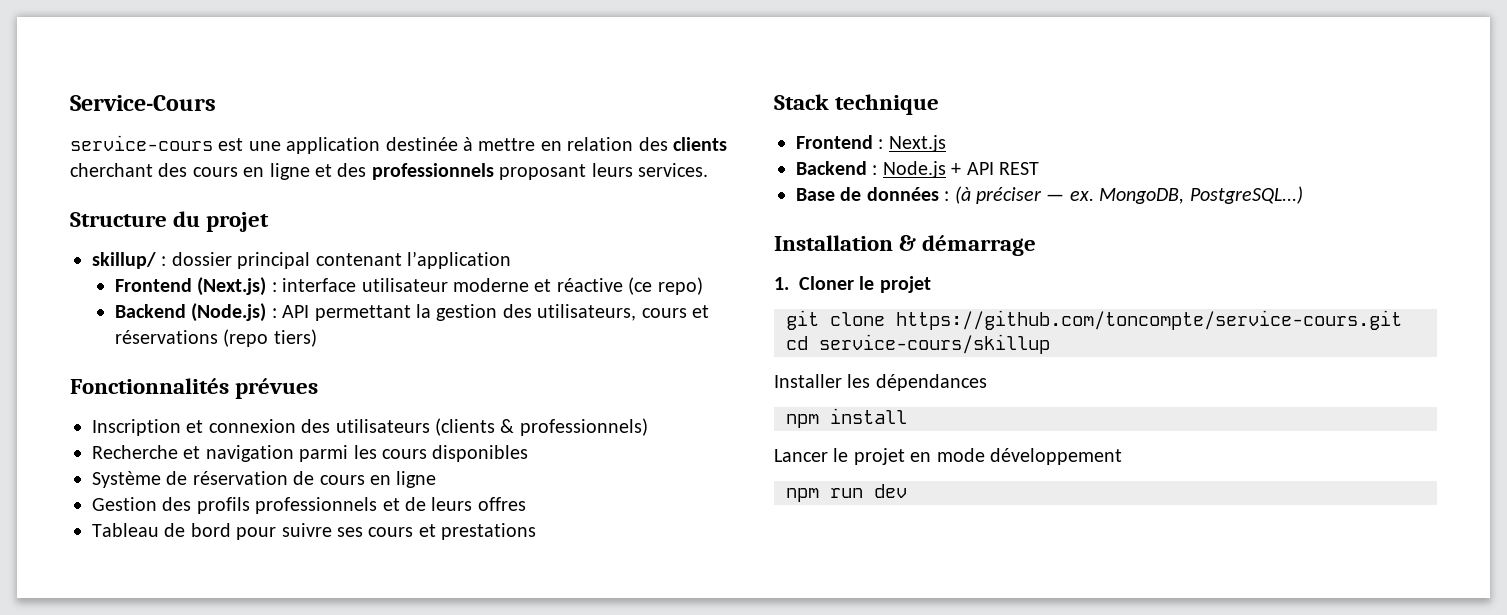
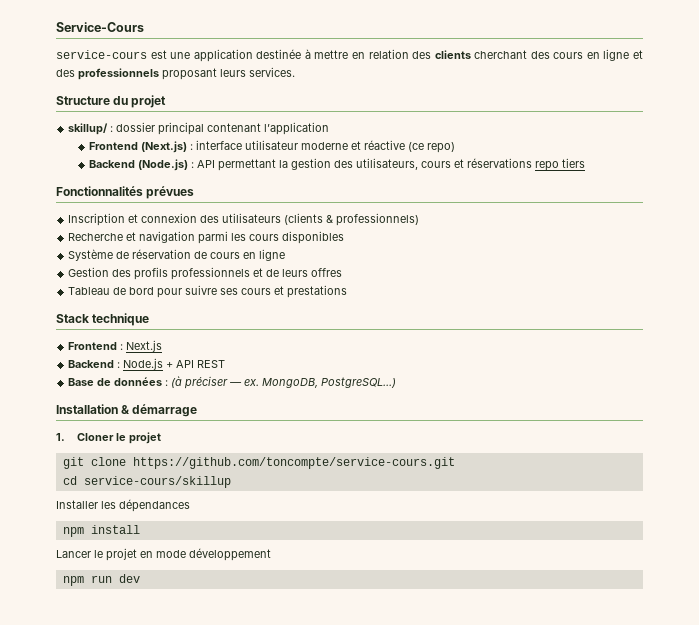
- Backend (Node.js) : API permettant la gestion des utilisateurs, cours et réservations (repo tiers)
+ Backend (Node.js) : API permettant la gestion des utilisateurs, cours et réservations repo tiers

